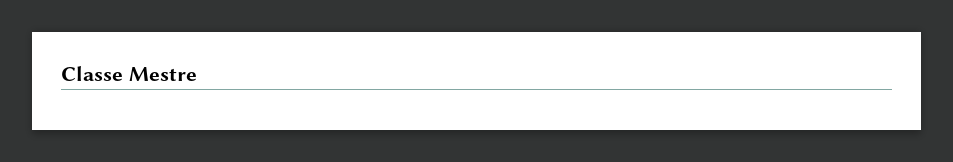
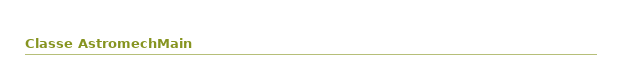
- Classe Mestre
+ Classe AstromechMain

